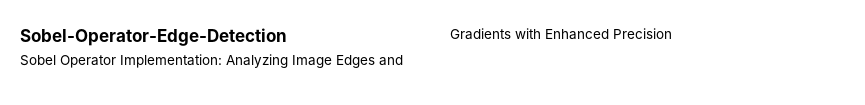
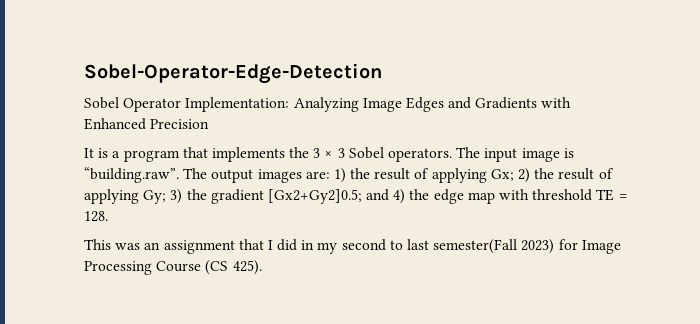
+ It is a program that implements the 3 × 3 Sobel operators. The input image is “building.raw”. The output images are: 1) the result of applying Gx; 2) the result of applying Gy; 3) the gradient [Gx2+Gy2]0.5; and 4) the edge map with threshold TE = 128.
+ This was an assignment that I did in my second to last semester(Fall 2023) for Image Processing Course (CS 425).

